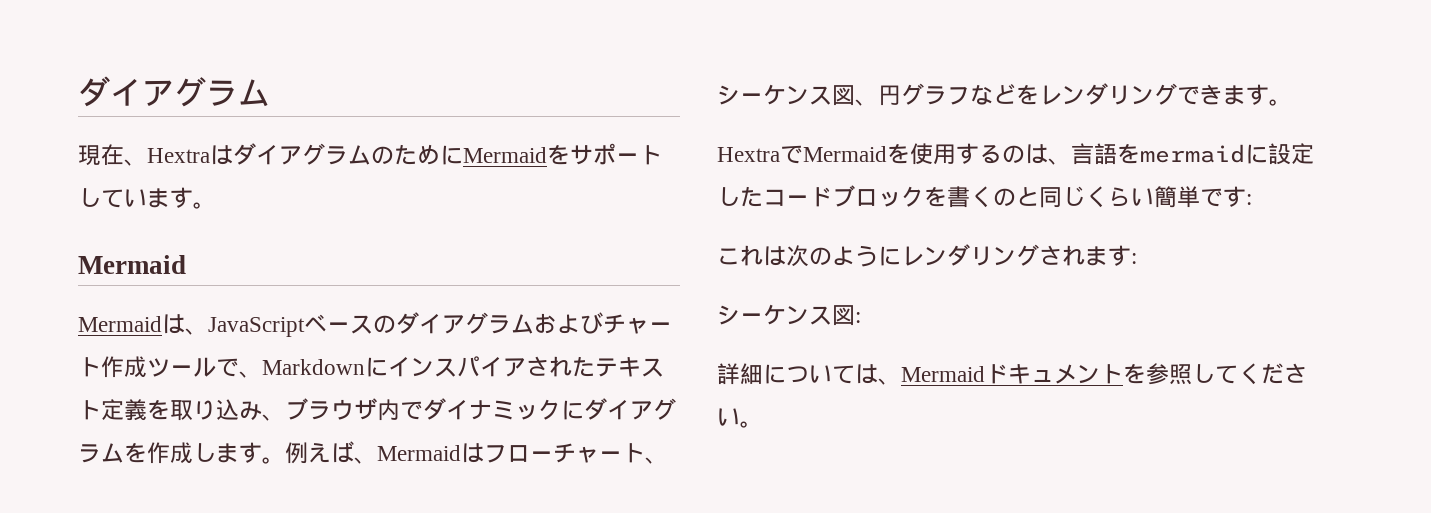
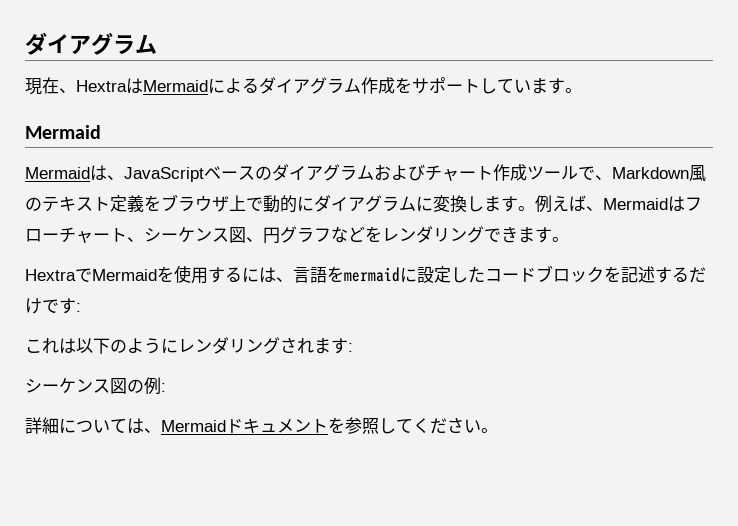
- 現在、HextraはダイアグラムのためにMermaidをサポートしています。
+ 現在、HextraはMermaidによるダイアグラム作成をサポートしています。
- Mermaidは、JavaScriptベースのダイアグラムおよびチャート作成ツールで、Markdownにインスパイアされたテキスト定義を取り込み、ブラウザ内でダイナミックにダイアグラムを作成します。
+ Mermaidは、JavaScriptベースのダイアグラムおよびチャート作成ツールで、Markdown風のテキスト定義をブラウザ上で動的にダイアグラムに変換します。
- HextraでMermaidを使用するのは、言語をmermaidに設定したコードブロックを書くのと同じくらい簡単です:
+ HextraでMermaidを使用するには、言語をmermaidに設定したコードブロックを記述するだけです:
- これは次のようにレンダリングされます:
+ これは以下のようにレンダリングされます:
- シーケンス図:
+ シーケンス図の例:

